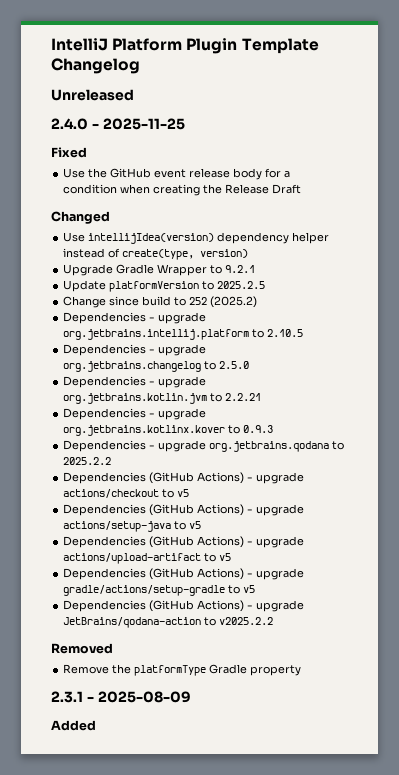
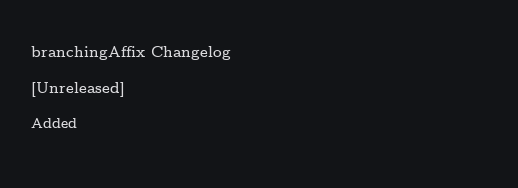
- IntelliJ Platform Plugin Template Changelog
- Unreleased
- 2.4.0 - 2025-11-25
- Fixed
- Use the GitHub event release body for a condition when creating the Release Draft
- Changed
- Use intellijIdea(version) dependency helper instead of create(type, version)
- Upgrade Gradle Wrapper to 9.2.1
- Update platformVersion to 2025.2.5
- Change since build to 252 (2025.2)
- Dependencies - upgrade org.jetbrains.intellij.platform to 2.10.5
- Dependencies - upgrade org.jetbrains.changelog to 2.5.0
- Dependencies - upgrade org.jetbrains.kotlin.jvm to 2.2.21
- Dependencies - upgrade org.jetbrains.kotlinx.kover to 0.9.3
- Dependencies - upgrade org.jetbrains.qodana to 2025.2.2
- Dependencies (GitHub Actions) - upgrade actions/checkout to v5
- Dependencies (GitHub Actions) - upgrade actions/setup-java to v5
- Dependencies (GitHub Actions) - upgrade actions/upload-artifact to v5
- Dependencies (GitHub Actions) - upgrade gradle/actions/setup-gradle to v5
- Dependencies (GitHub Actions) - upgrade JetBrains/qodana-action to v2025.2.2
- Removed
- Remove the platformType Gradle property
- 2.3.1 - 2025-08-09
+ branchingAffix Changelog
+ [Unreleased]

